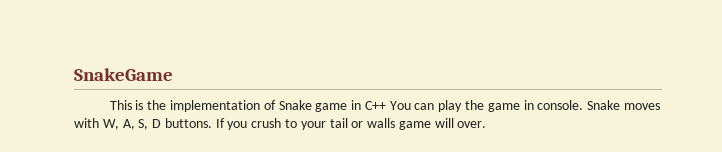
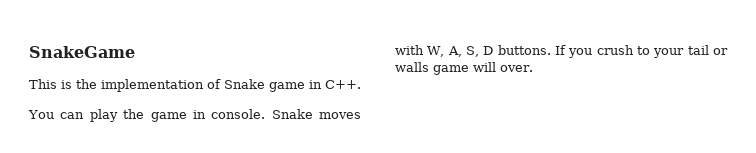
- This is the implementation of Snake game in C++ You can play the game in console.
+ This is the implementation of Snake game in C++.
+ You can play the game in console.

